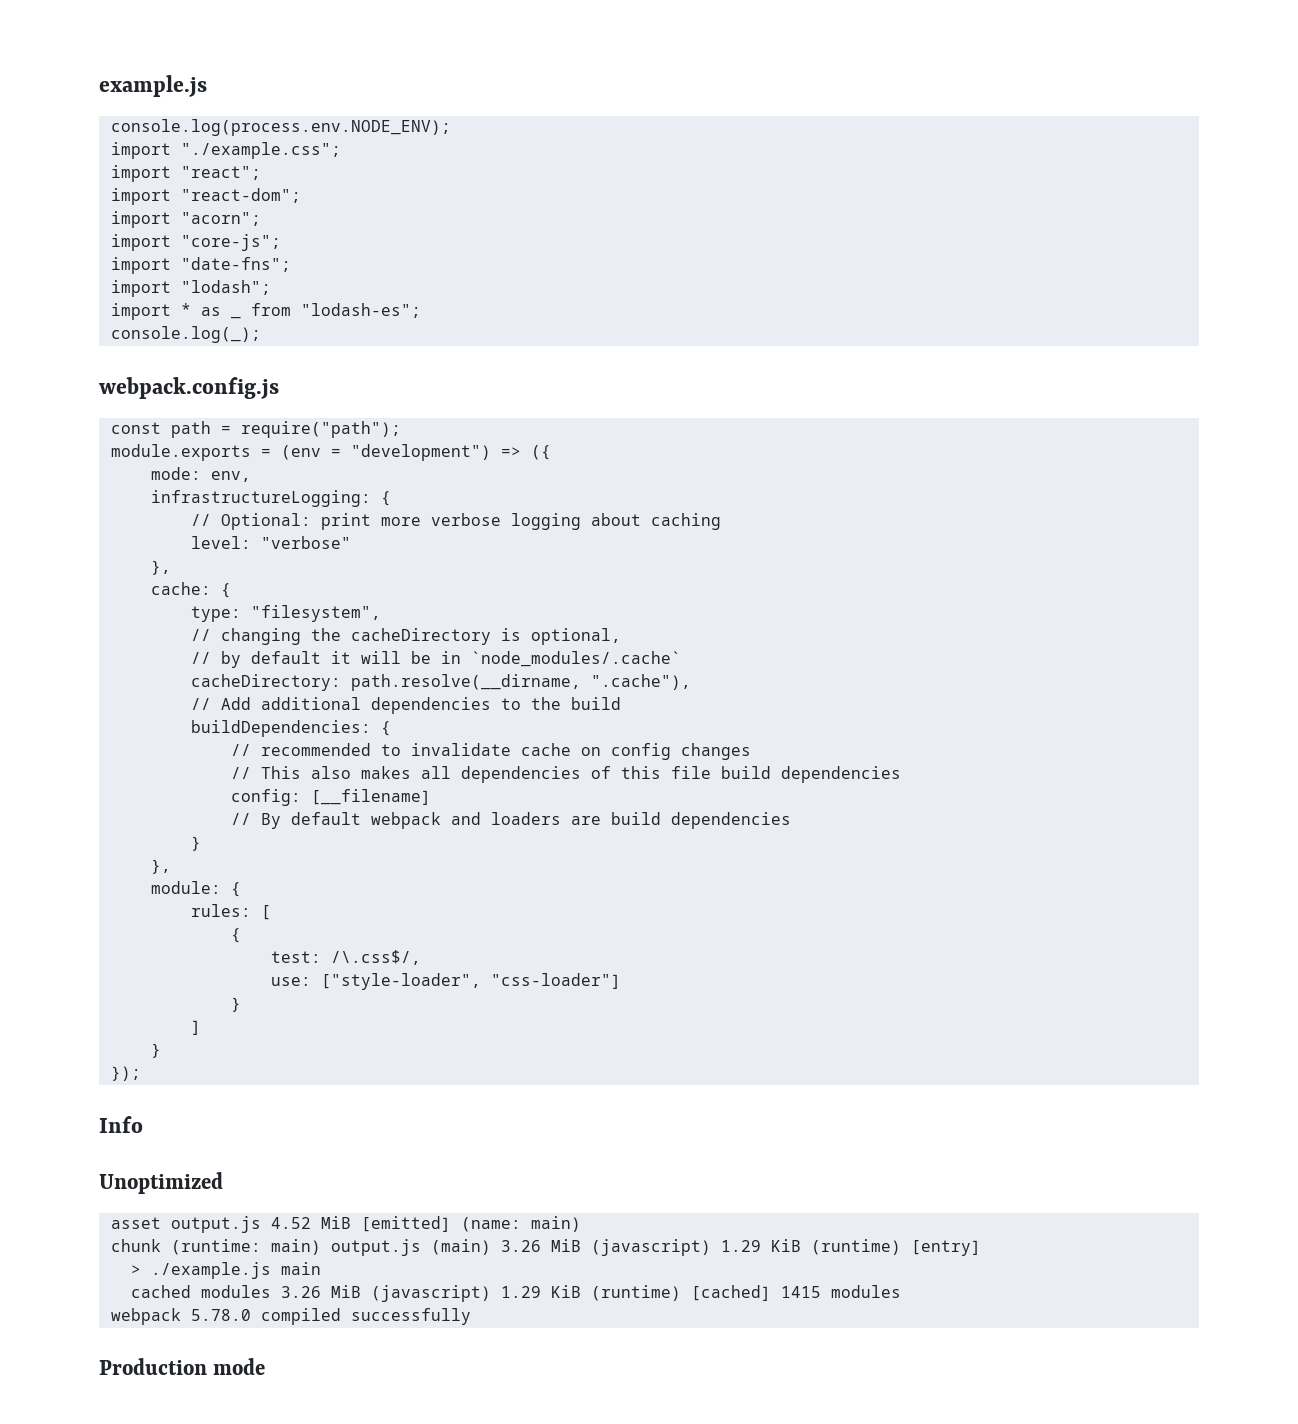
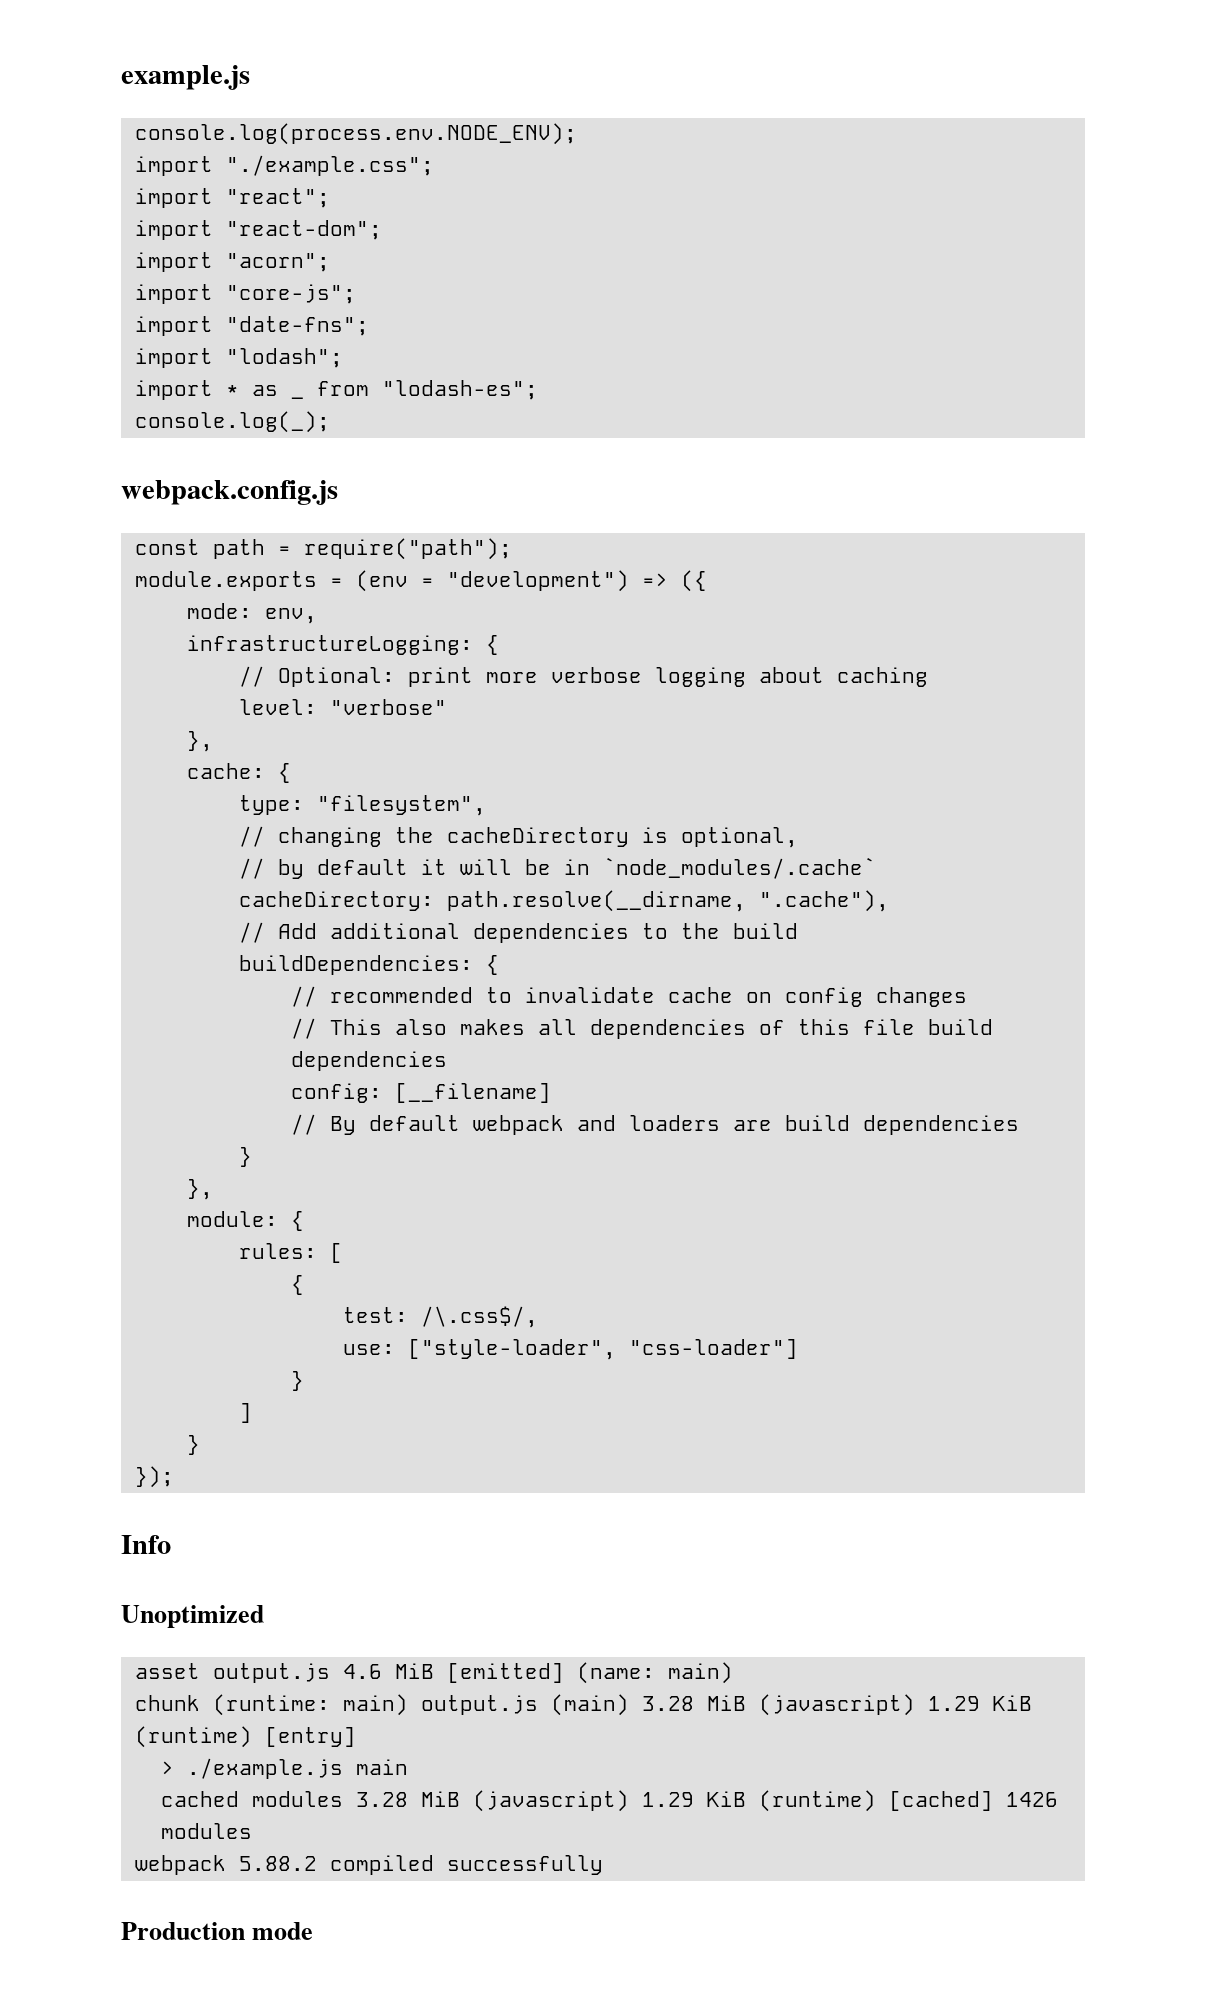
- asset output.js 4.52 MiB [emitted] (name: main)
+ asset output.js 4.6 MiB [emitted] (name: main)
- chunk (runtime: main) output.js (main) 3.26 MiB (javascript) 1.29 KiB (runtime) [entry]
+ chunk (runtime: main) output.js (main) 3.28 MiB (javascript) 1.29 KiB (runtime) [entry]
- cached modules 3.26 MiB (javascript) 1.29 KiB (runtime) [cached] 1415 modules
+ cached modules 3.28 MiB (javascript) 1.29 KiB (runtime) [cached] 1426 modules
- webpack 5.78.0 compiled successfully
+ webpack 5.88.2 compiled successfully

